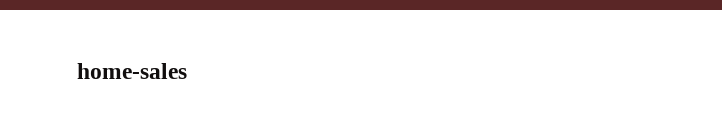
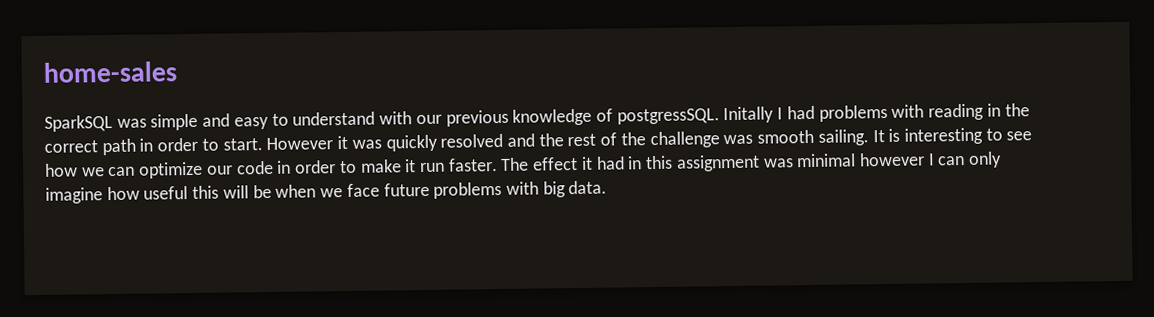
+ SparkSQL was simple and easy to understand with our previous knowledge of postgressSQL. Initally I had problems with reading in the correct path in order to start. However it was quickly resolved and the rest of the challenge was smooth sailing. It is interesting to see how we can optimize our code in order to make it run faster. The effect it had in this assignment was minimal however I can only imagine how useful this will be when we face future problems with big data.

